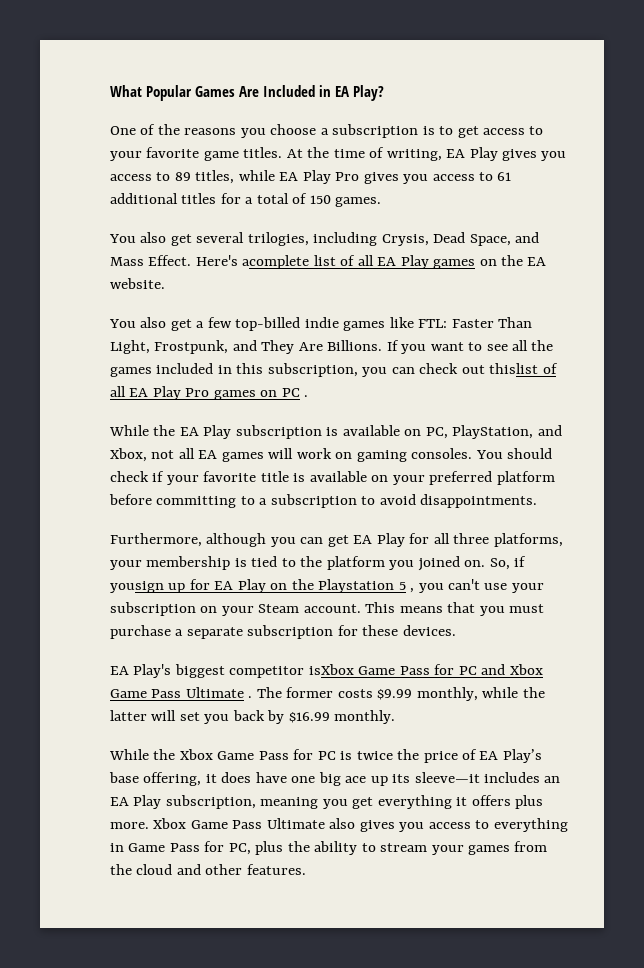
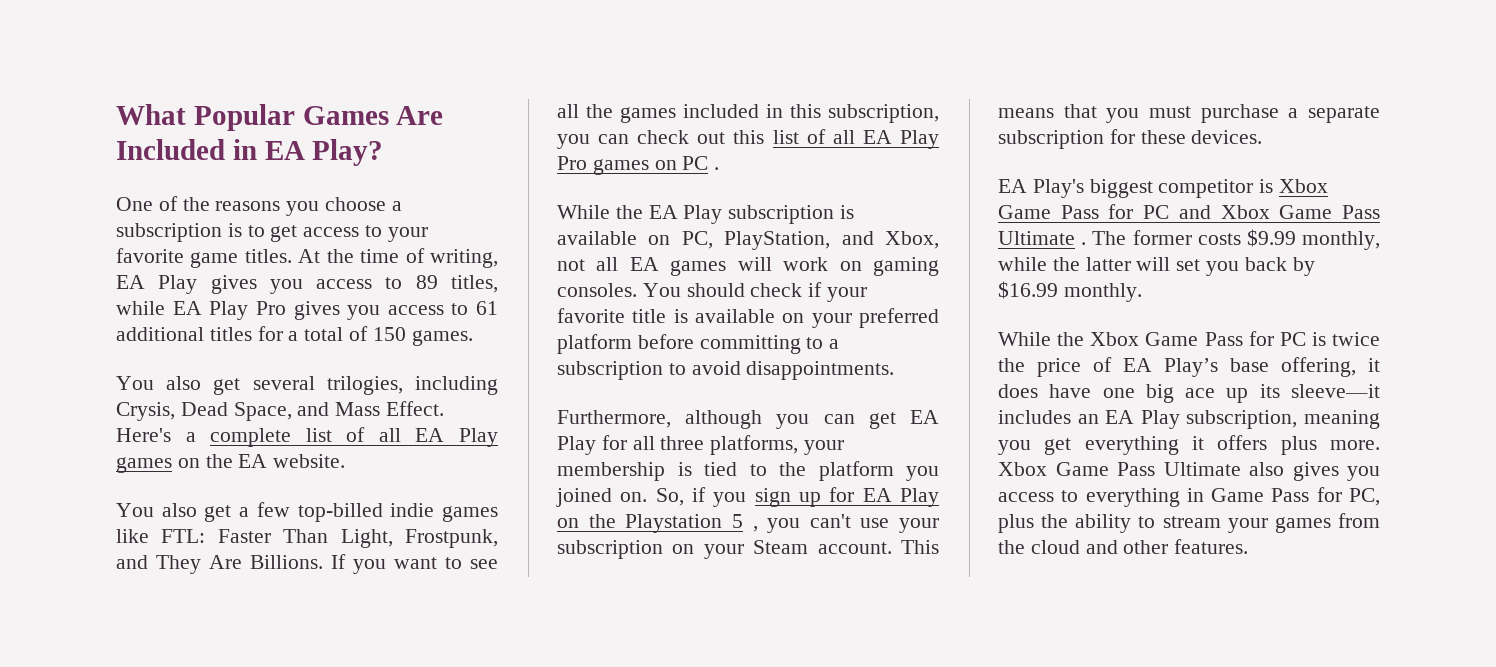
- Here's acomplete list of all EA Play games on the EA website.
+ Here's a complete list of all EA Play games on the EA website.
- If you want to see all the games included in this subscription, you can check out thislist of all EA Play Pro games on PC .
+ If you want to see all the games included in this subscription, you can check out this list of all EA Play Pro games on PC .
- So, if yousign up for EA Play on the Playstation 5 , you can't use your subscription on your Steam account.
+ So, if you sign up for EA Play on the Playstation 5 , you can't use your subscription on your Steam account.
- EA Play's biggest competitor isXbox Game Pass for PC and Xbox Game Pass Ultimate .
+ EA Play's biggest competitor is Xbox Game Pass for PC and Xbox Game Pass Ultimate .

